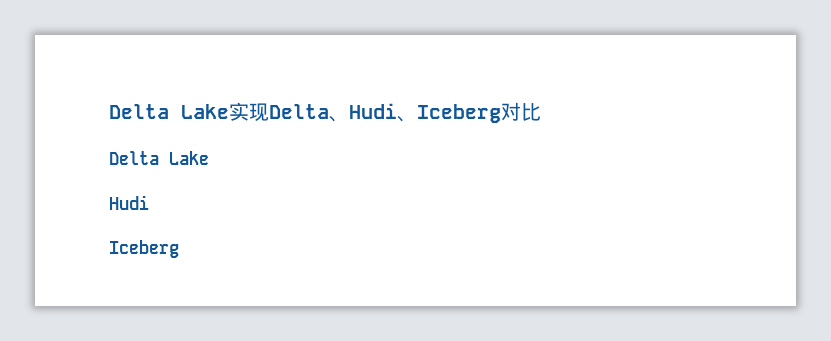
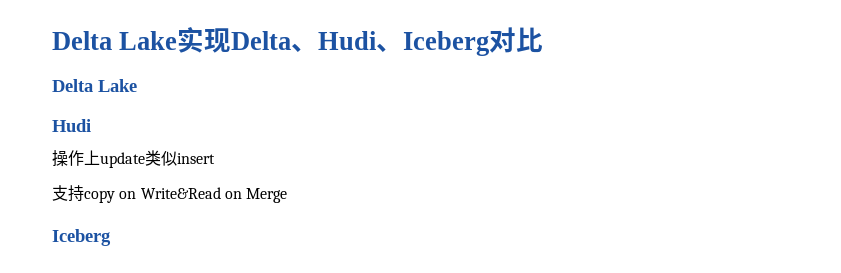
+ 操作上update类似insert
+ 支持copy on Write&Read on Merge

